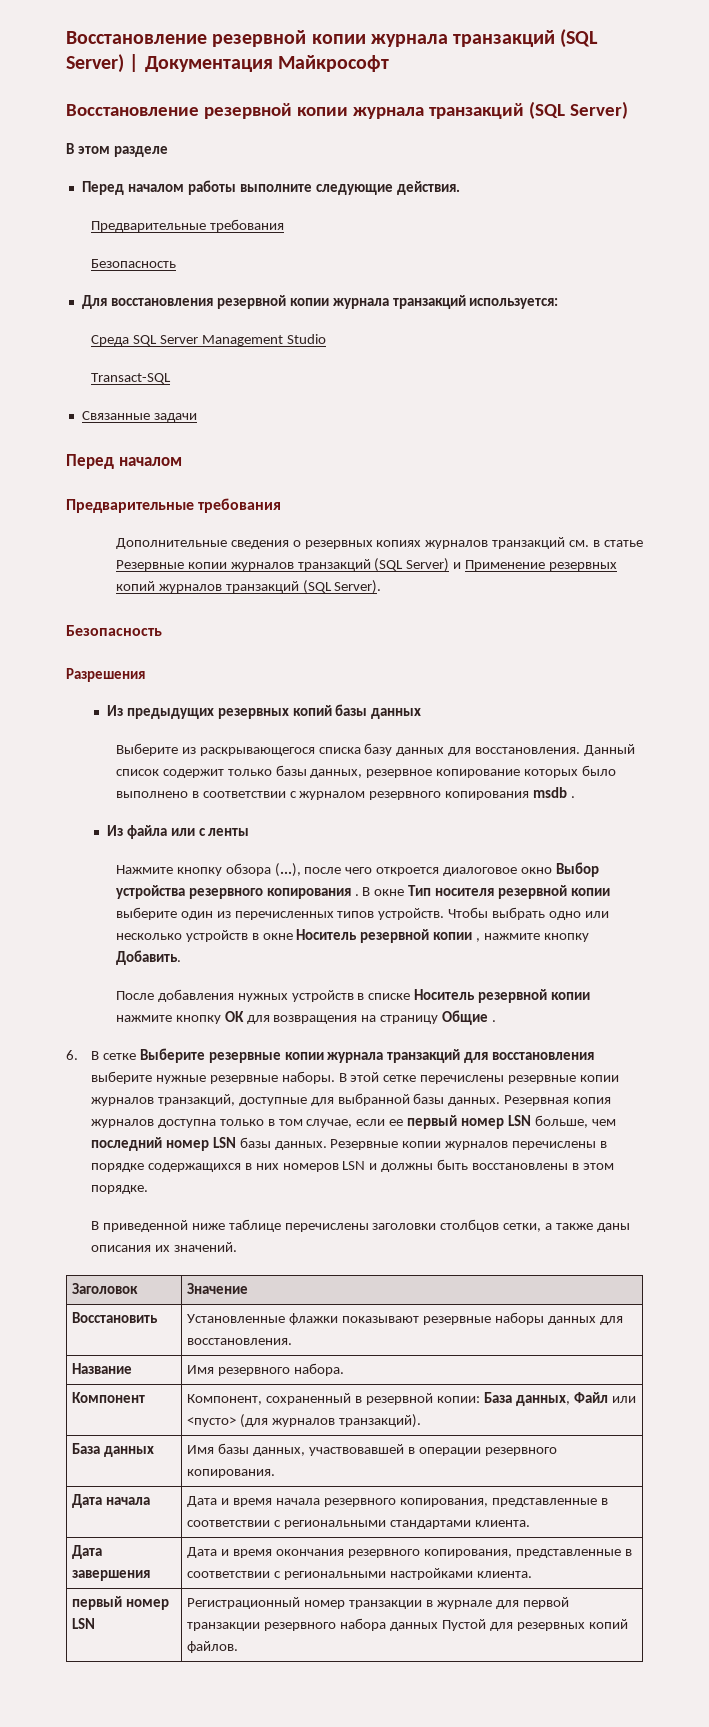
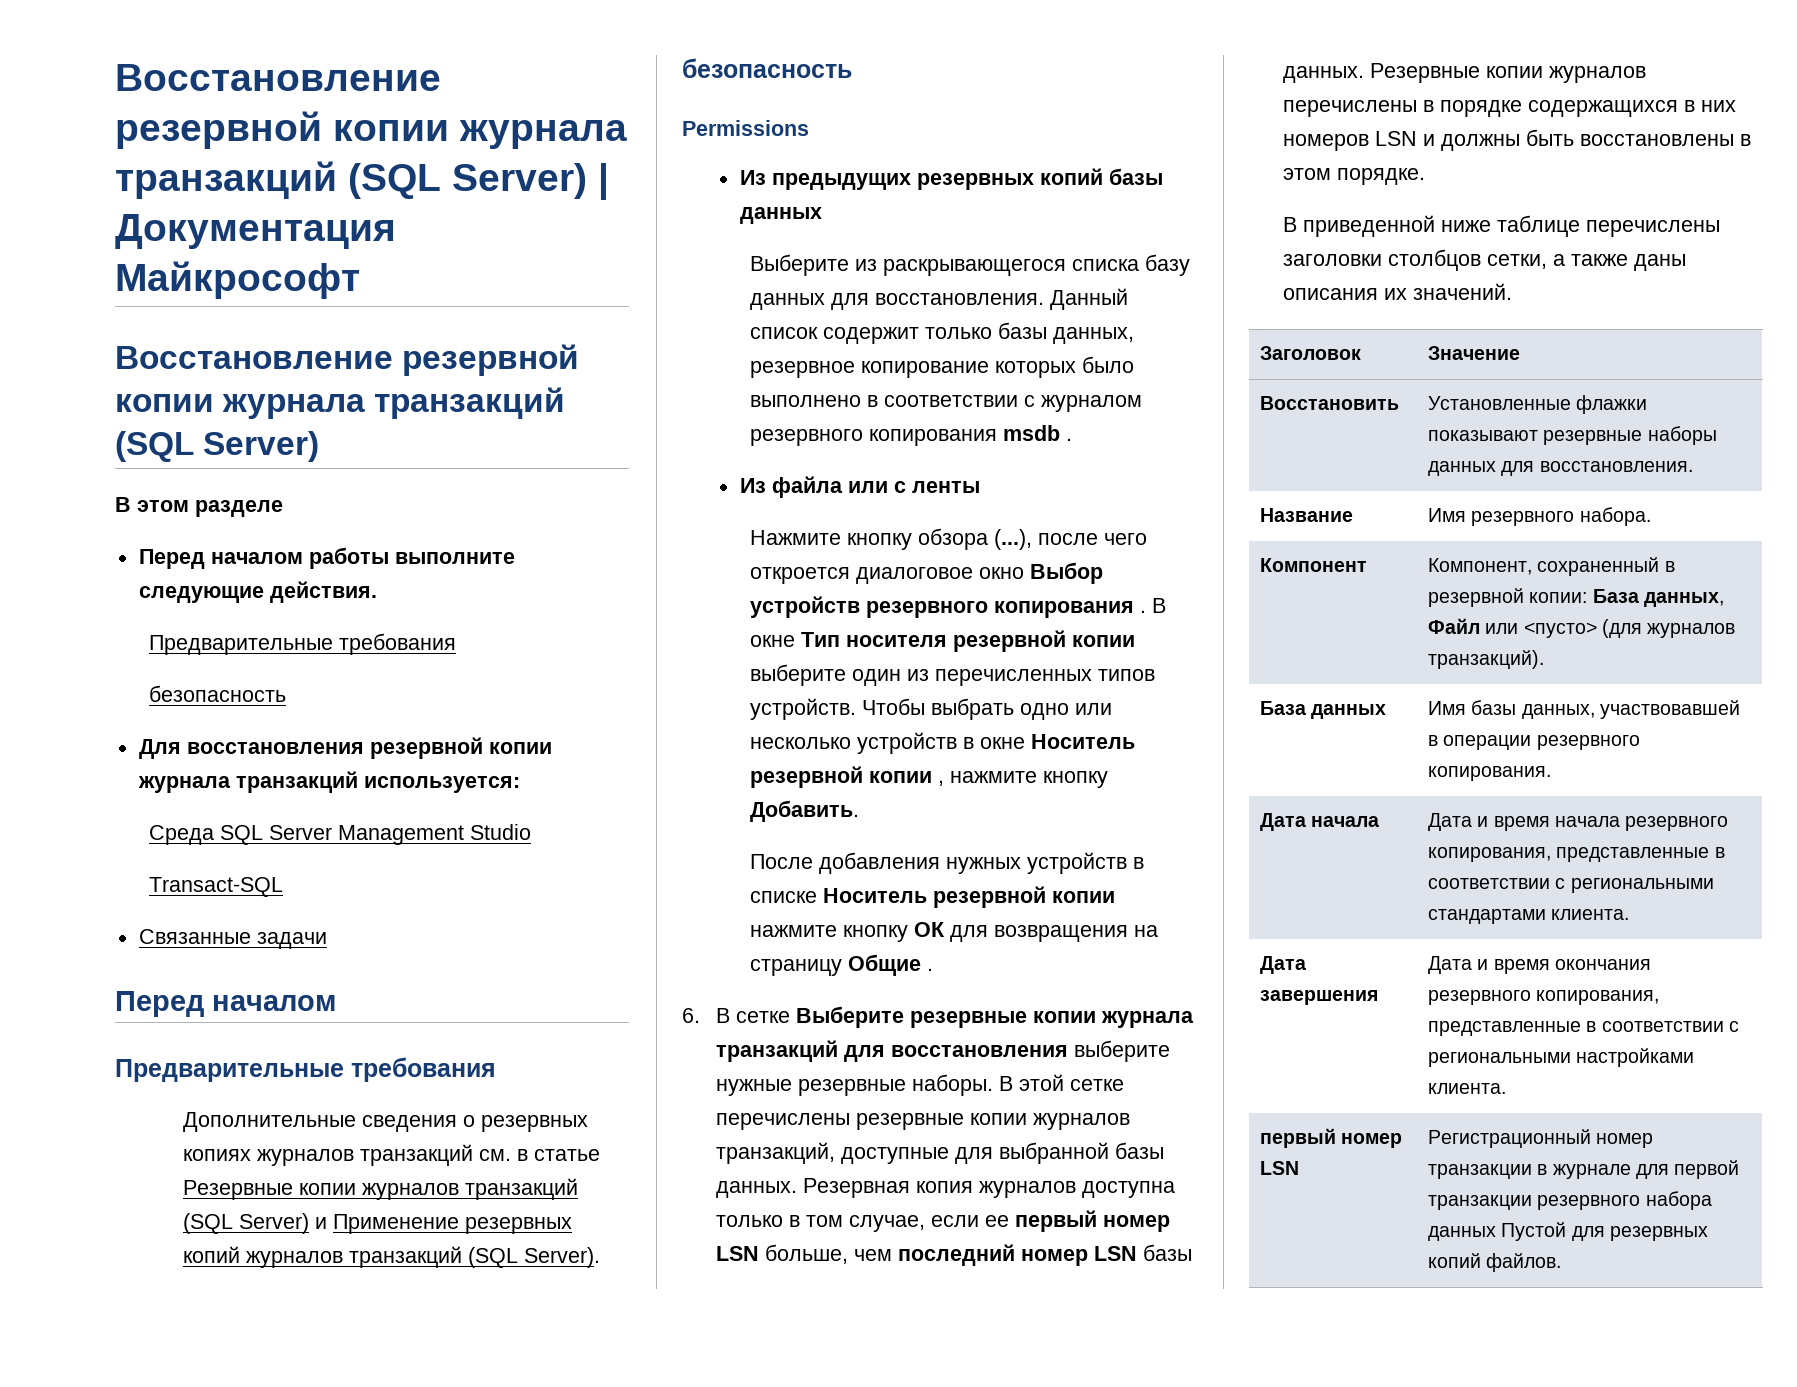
  Перед началом работы выполните следующие действия.
  Предварительные требования
- Безопасность
+ безопасность
  Дополнительные сведения о резервных копиях журналов транзакций см. в статье Резервные копии журналов транзакций (SQL Server) и Применение резервных копий журналов транзакций (SQL Server).
- Безопасность
- Разрешения
+ безопасность
+ Permissions
- Нажмите кнопку обзора (...), после чего откроется диалоговое окно Выбор устройства резервного копирования .
+ Нажмите кнопку обзора (...), после чего откроется диалоговое окно Выбор устройств резервного копирования .

